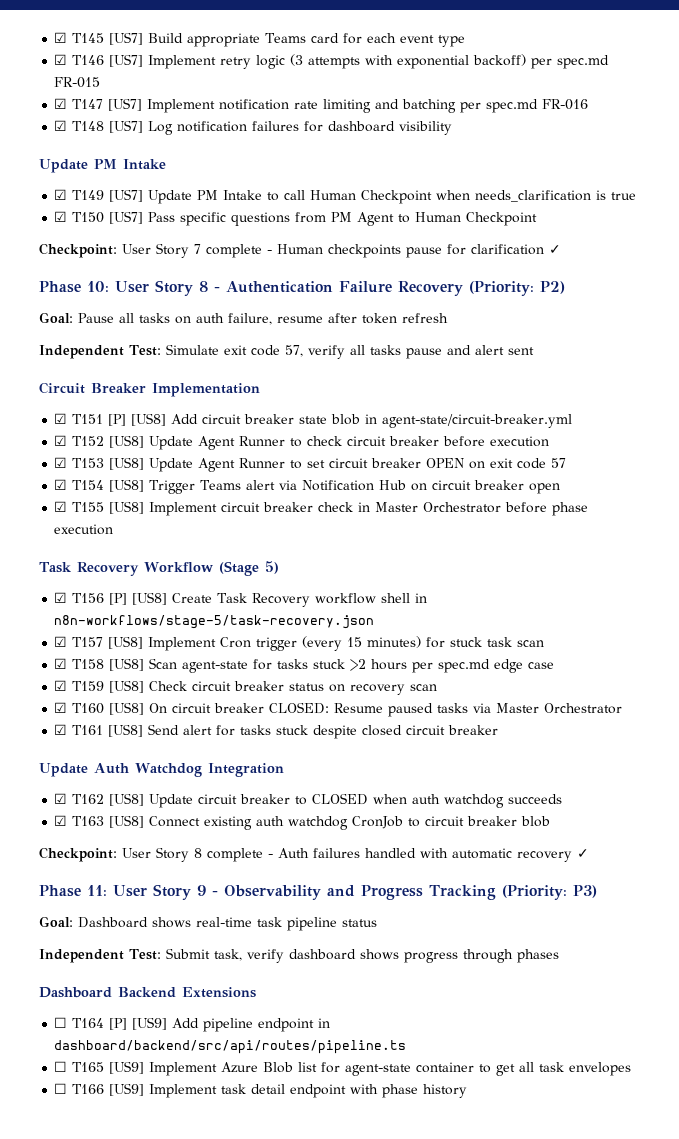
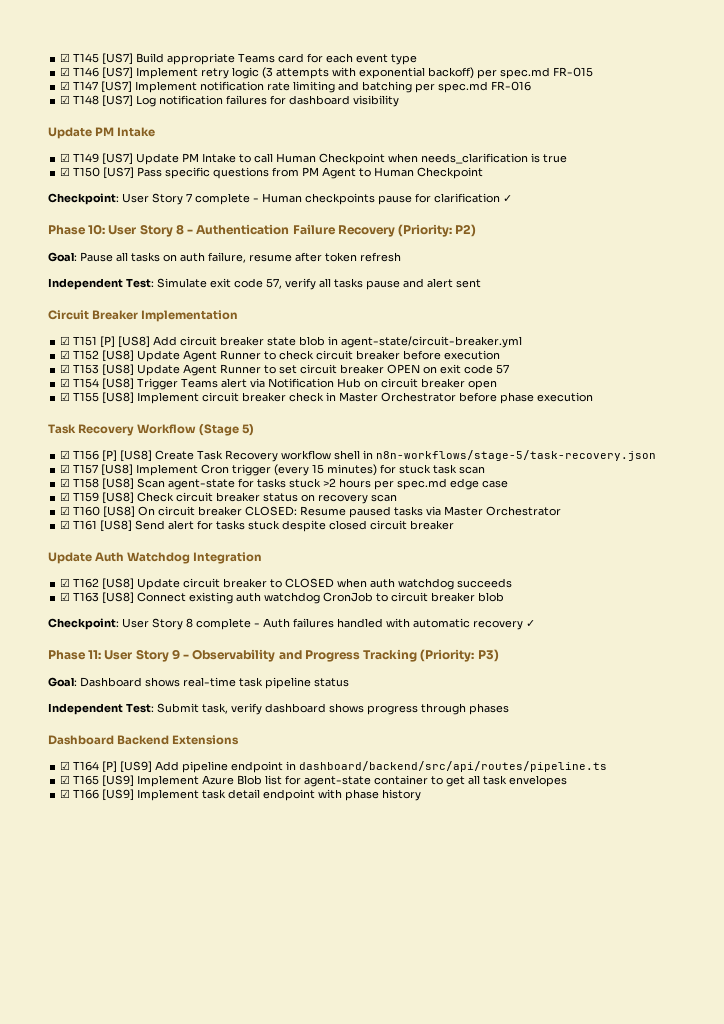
- ☐ T164 [P] [US9] Add pipeline endpoint in dashboard/backend/src/api/routes/pipeline.ts
+ ☑ T164 [P] [US9] Add pipeline endpoint in dashboard/backend/src/api/routes/pipeline.ts
- ☐ T165 [US9] Implement Azure Blob list for agent-state container to get all task envelopes
+ ☑ T165 [US9] Implement Azure Blob list for agent-state container to get all task envelopes
- ☐ T166 [US9] Implement task detail endpoint with phase history
+ ☑ T166 [US9] Implement task detail endpoint with phase history

